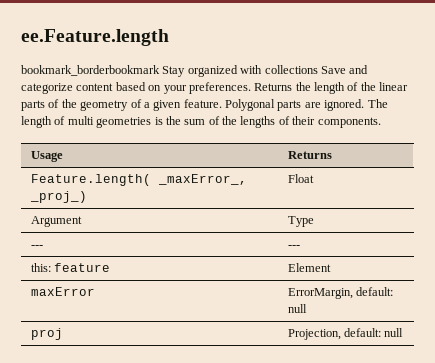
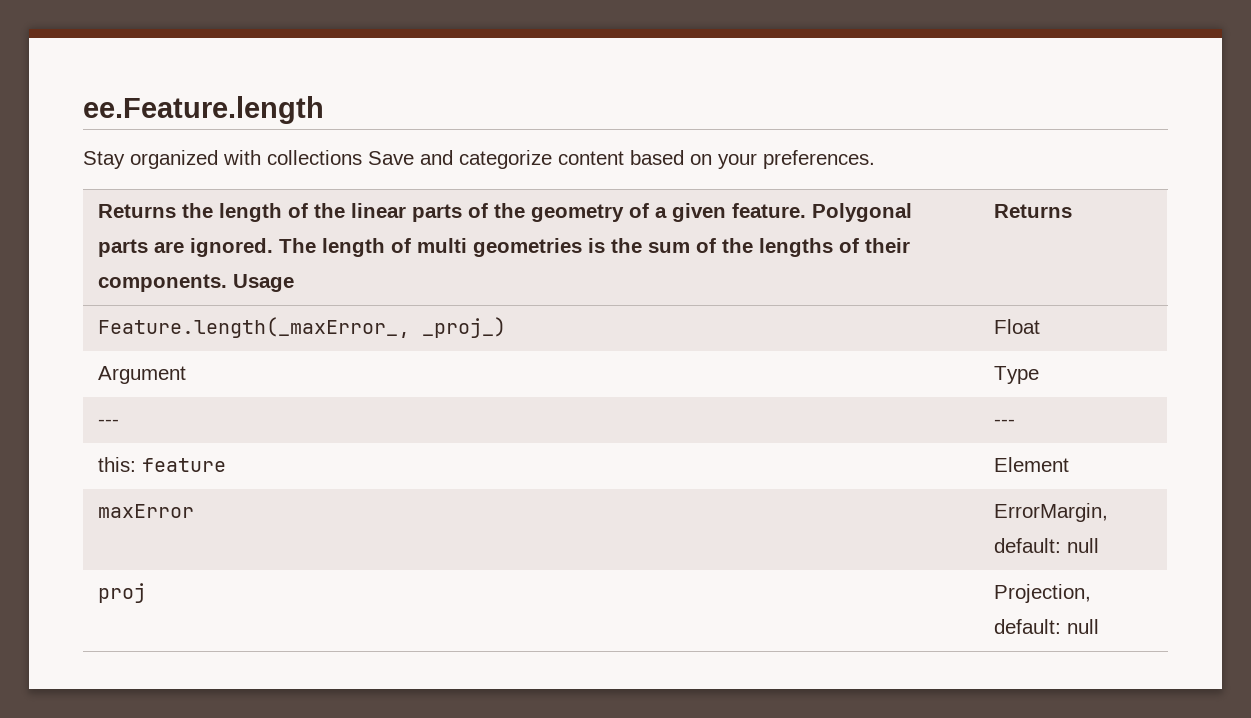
- bookmark_borderbookmark Stay organized with collections Save and categorize content based on your preferences. Returns the length of the linear parts of the geometry of a given feature. Polygonal parts are ignored. The length of multi geometries is the sum of the lengths of their components.
- Usage | Returns
+ Stay organized with collections Save and categorize content based on your preferences.
+ Returns the length of the linear parts of the geometry of a given feature. Polygonal parts are ignored. The length of multi geometries is the sum of the lengths of their components. Usage | Returns
- Feature.length( _maxError_, _proj_) | Float
+ Feature.length(_maxError_, _proj_) | Float

